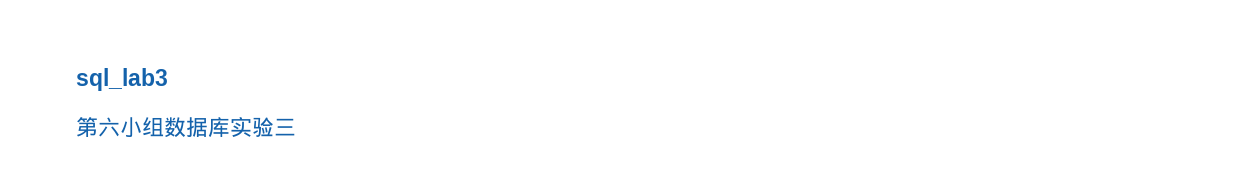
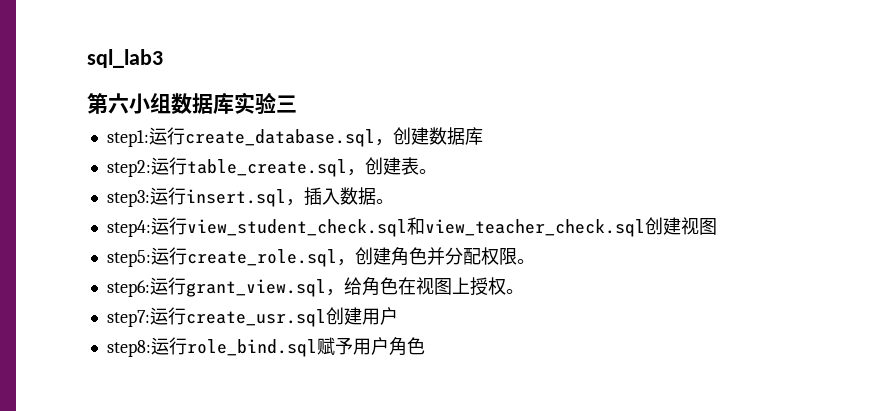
+ step1:运行create_database.sql，创建数据库
+ step2:运行table_create.sql，创建表。
+ step3:运行insert.sql，插入数据。
+ step4:运行view_student_check.sql和view_teacher_check.sql创建视图
+ step5:运行create_role.sql，创建角色并分配权限。
+ step6:运行grant_view.sql，给角色在视图上授权。
+ step7:运行create_usr.sql创建用户
+ step8:运行role_bind.sql赋予用户角色

